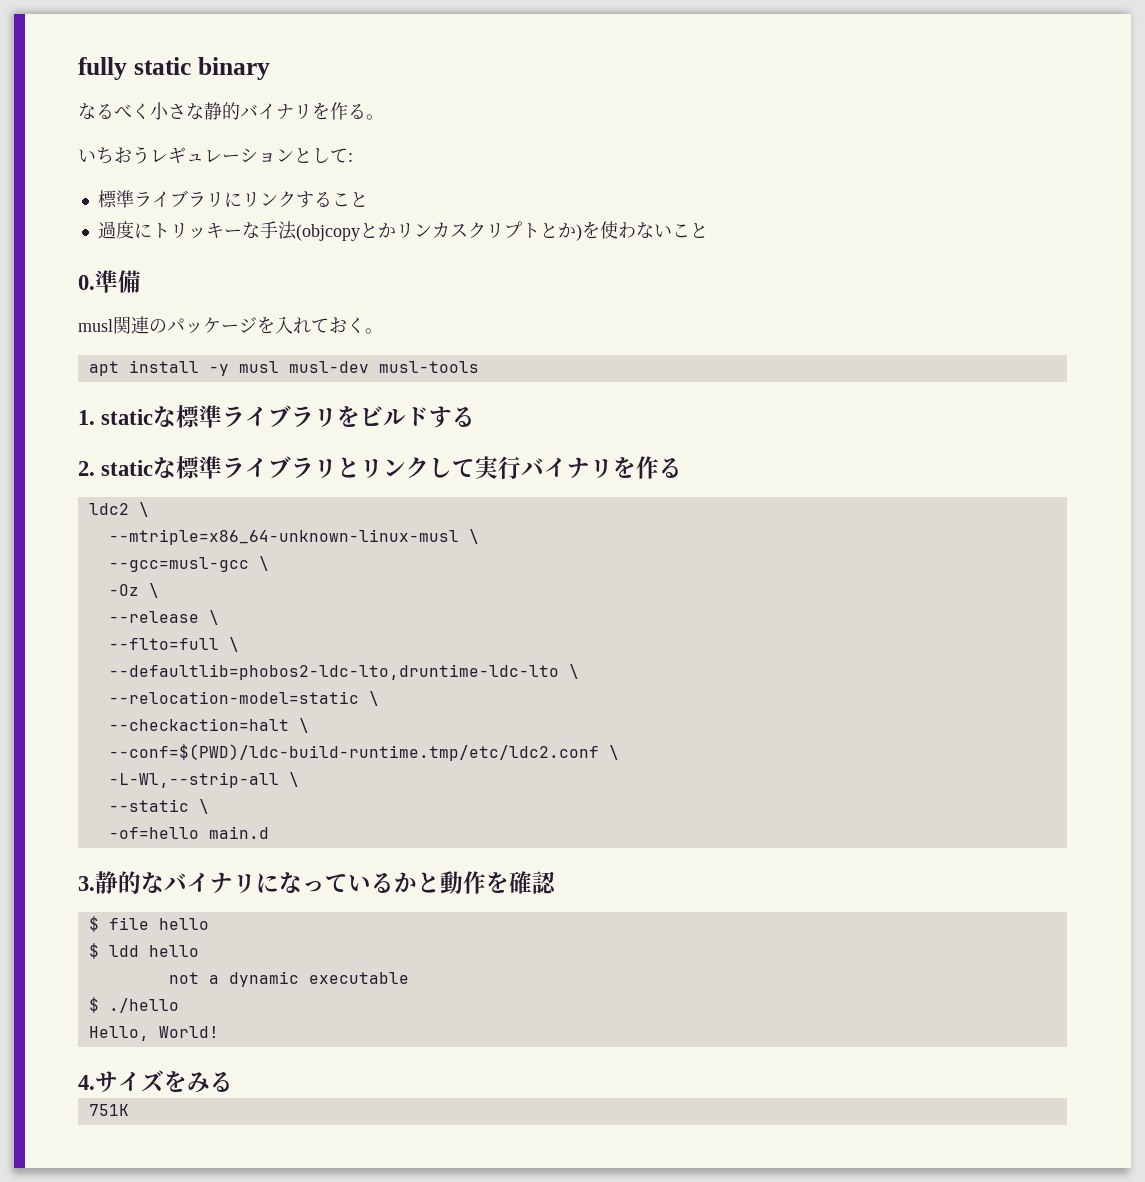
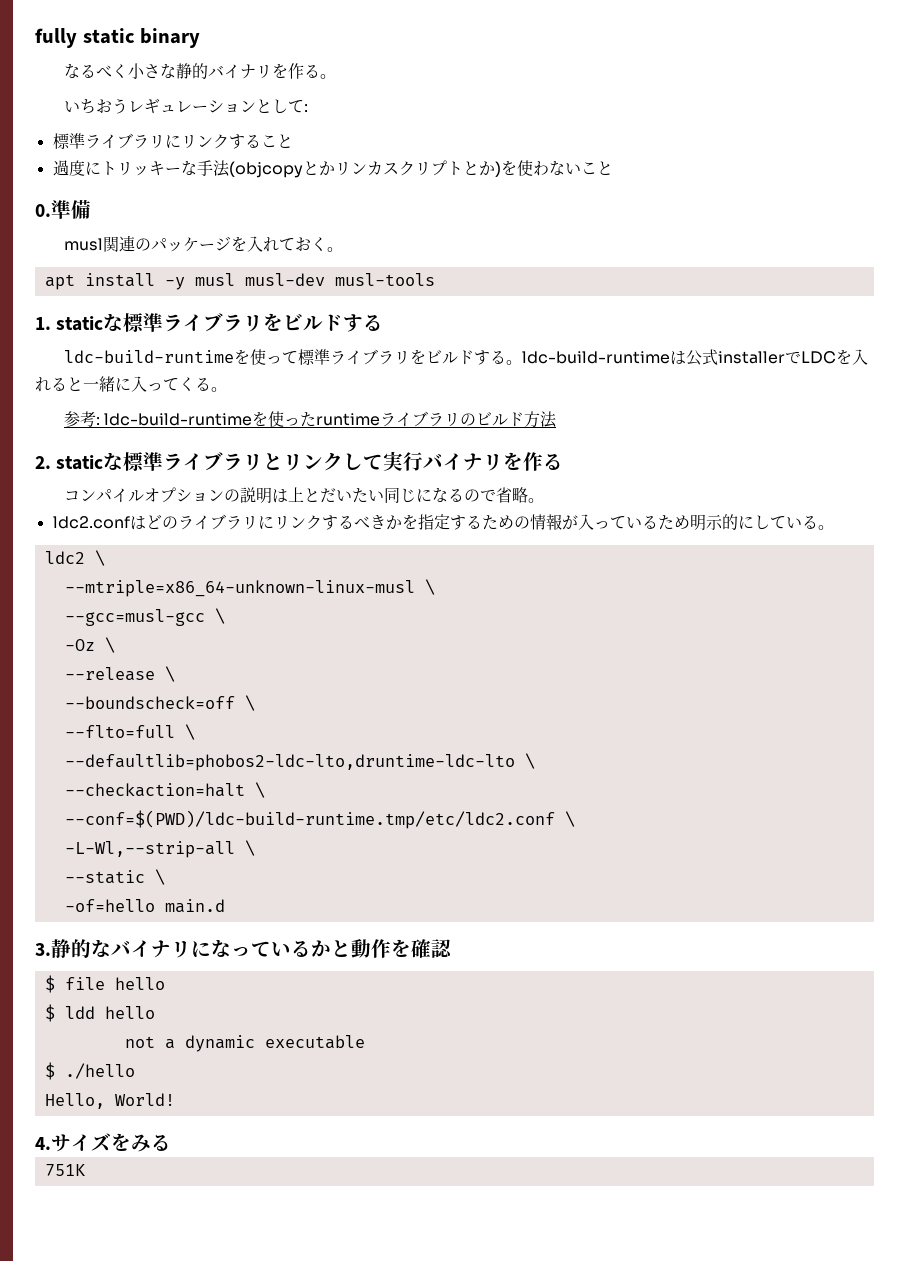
+ ldc-build-runtimeを使って標準ライブラリをビルドする。ldc-build-runtimeは公式installerでLDCを入れると一緒に入ってくる。
+ 参考: ldc-build-runtimeを使ったruntimeライブラリのビルド方法
+ コンパイルオプションの説明は上とだいたい同じになるので省略。
+ ldc2.confはどのライブラリにリンクするべきかを指定するための情報が入っているため明示的にしている。
+ --boundscheck=off \
- --relocation-model=static \

